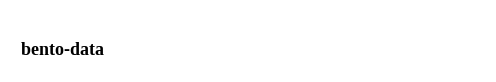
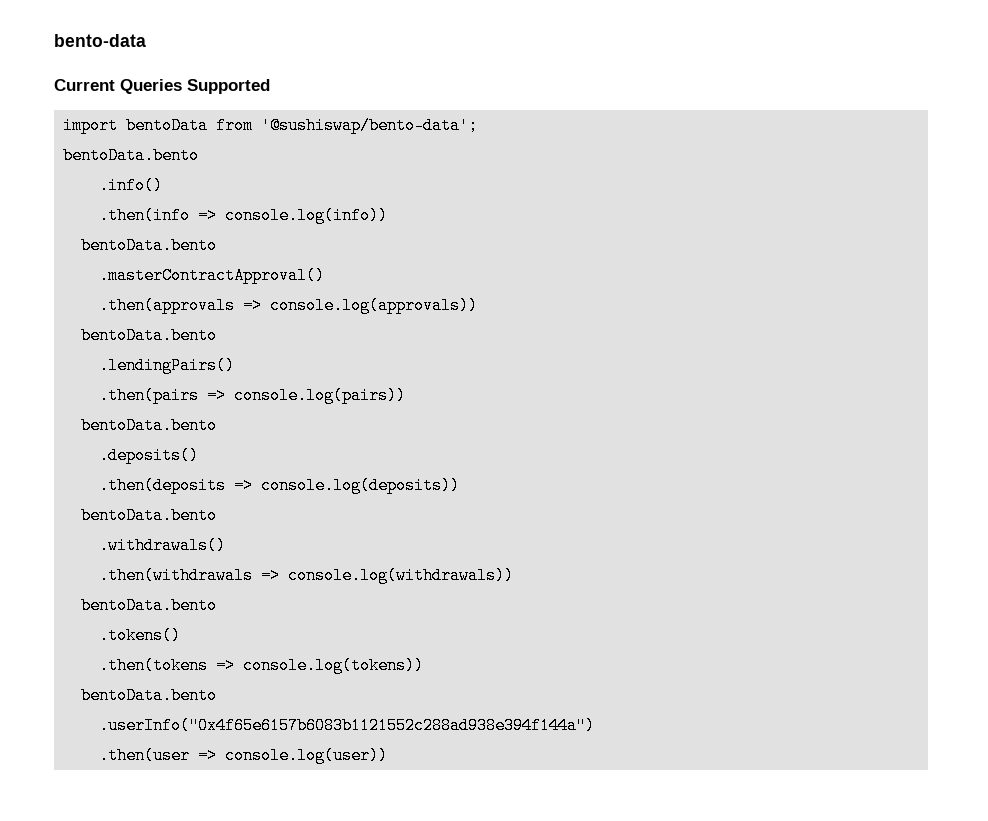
+ Current Queries Supported
+ import bentoData from '@sushiswap/bento-data';
+ bentoData.bento
+ .info()
+ .then(info => console.log(info))
+ bentoData.bento
+ .masterContractApproval()
+ .then(approvals => console.log(approvals))
+ bentoData.bento
+ .lendingPairs()
+ .then(pairs => console.log(pairs))
+ bentoData.bento
+ .deposits()
+ .then(deposits => console.log(deposits))
+ bentoData.bento
+ .withdrawals()
+ .then(withdrawals => console.log(withdrawals))
+ bentoData.bento
+ .tokens()
+ .then(tokens => console.log(tokens))
+ bentoData.bento
+ .userInfo("0x4f65e6157b6083b1121552c288ad938e394f144a")
+ .then(user => console.log(user))

